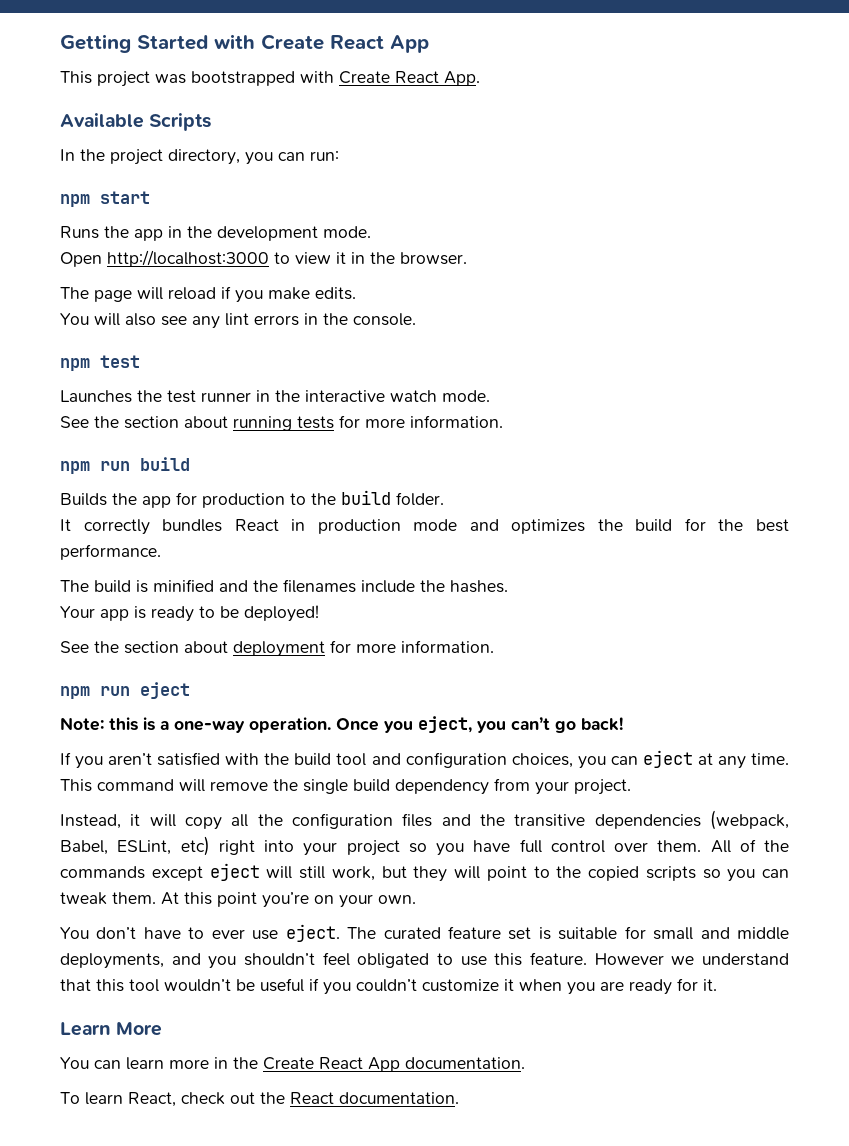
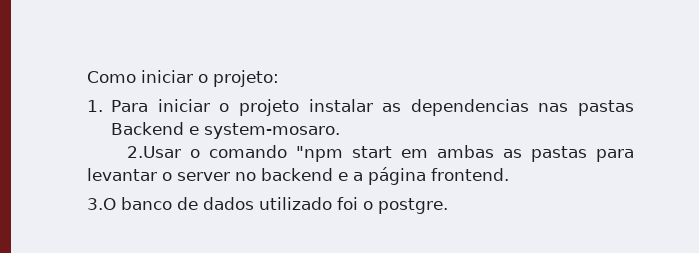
- Getting Started with Create React App
- This project was bootstrapped with Create React App.
- Available Scripts
- In the project directory, you can run:
- npm start
- Runs the app in the development mode.
- Open http://localhost:3000 to view it in the browser.
- The page will reload if you make edits.
- You will also see any lint errors in the console.
- npm test
- Launches the test runner in the interactive watch mode.
- See the section about running tests for more information.
- npm run build
- Builds the app for production to the build folder.
- It correctly bundles React in production mode and optimizes the build for the best performance.
- The build is minified and the filenames include the hashes.
- Your app is ready to be deployed!
- See the section about deployment for more information.
- npm run eject
- Note: this is a one-way operation. Once you eject, you can’t go back!
- If you aren’t satisfied with the build tool and configuration choices, you can eject at any time. This command will remove the single build dependency from your project.
- Instead, it will copy all the configuration files and the transitive dependencies (webpack, Babel, ESLint, etc) right into your project so you have full control over them. All of the commands except eject will still work, but they will point to the copied scripts so you can tweak them. At this point you’re on your own.
- You don’t have to ever use eject. The curated feature set is suitable for small and middle deployments, and you shouldn’t feel obligated to use this feature. However we understand that this tool wouldn’t be useful if you couldn’t customize it when you are ready for it.
- Learn More
- You can learn more in the Create React App documentation.
- To learn React, check out the React documentation.
+ Como iniciar o projeto:
+ 1. Para iniciar o projeto instalar as dependencias nas pastas Backend e system-mosaro.
+ 2.Usar o comando "npm start em ambas as pastas para levantar o server no backend e a página frontend.
+ 3.O banco de dados utilizado foi o postgre.

